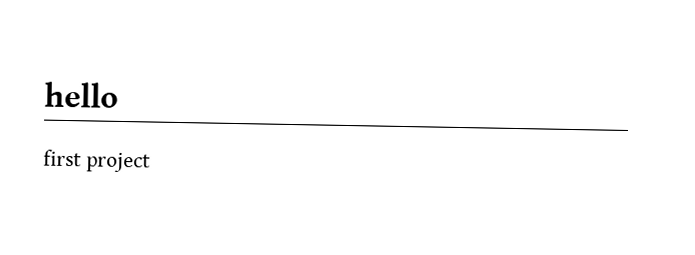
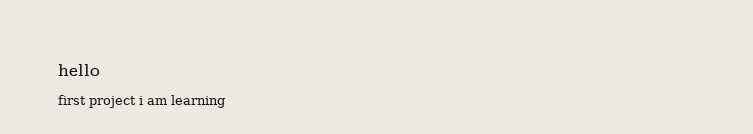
- first project
+ first project i am learning

